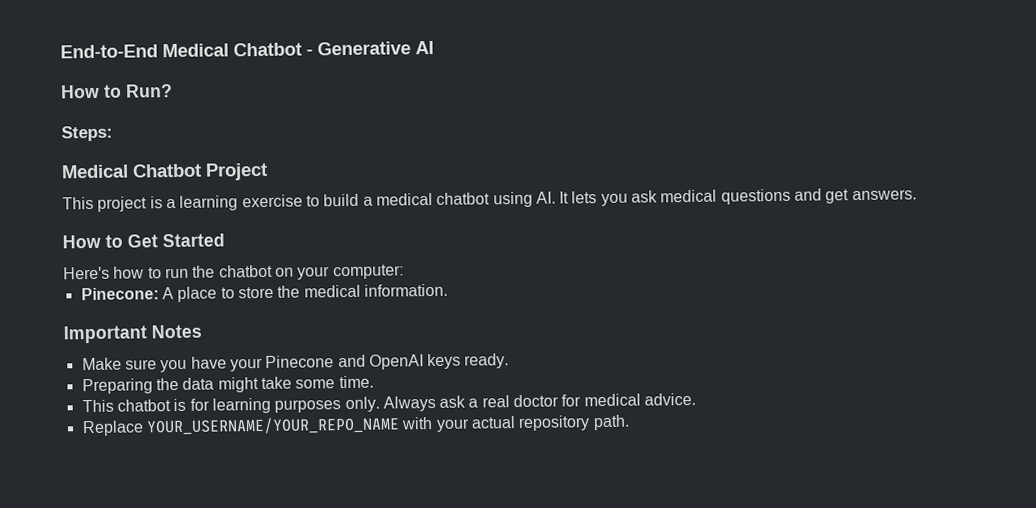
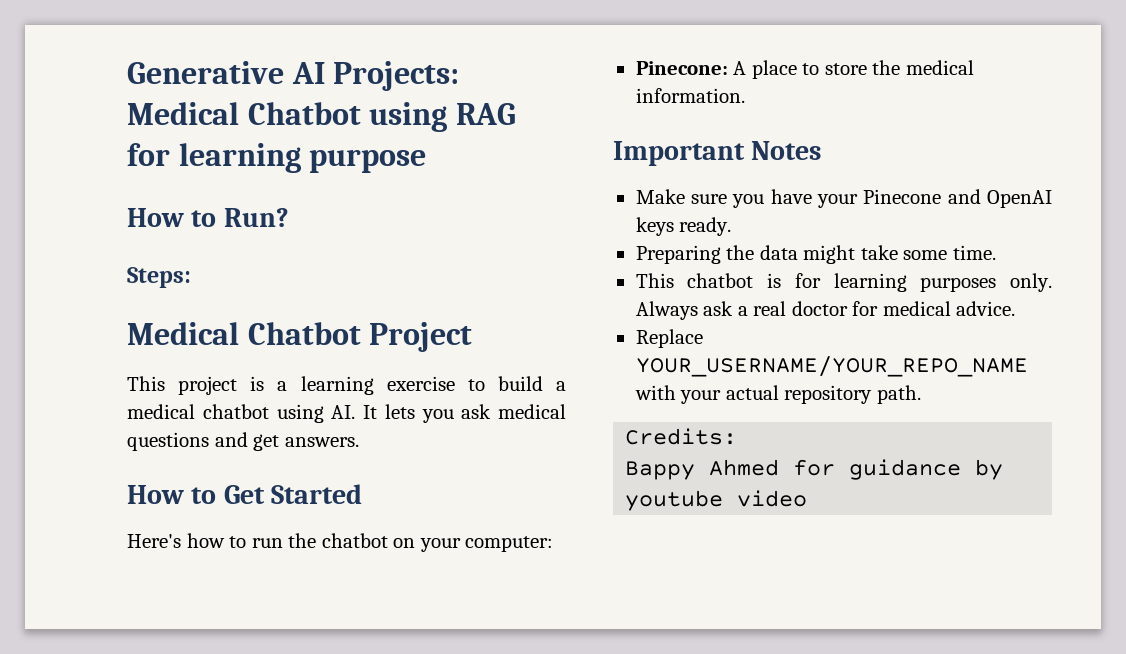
- End-to-End Medical Chatbot - Generative AI
+ Generative AI Projects: Medical Chatbot using RAG for learning purpose
+ Credits:
+ Bappy Ahmed for guidance by youtube video

